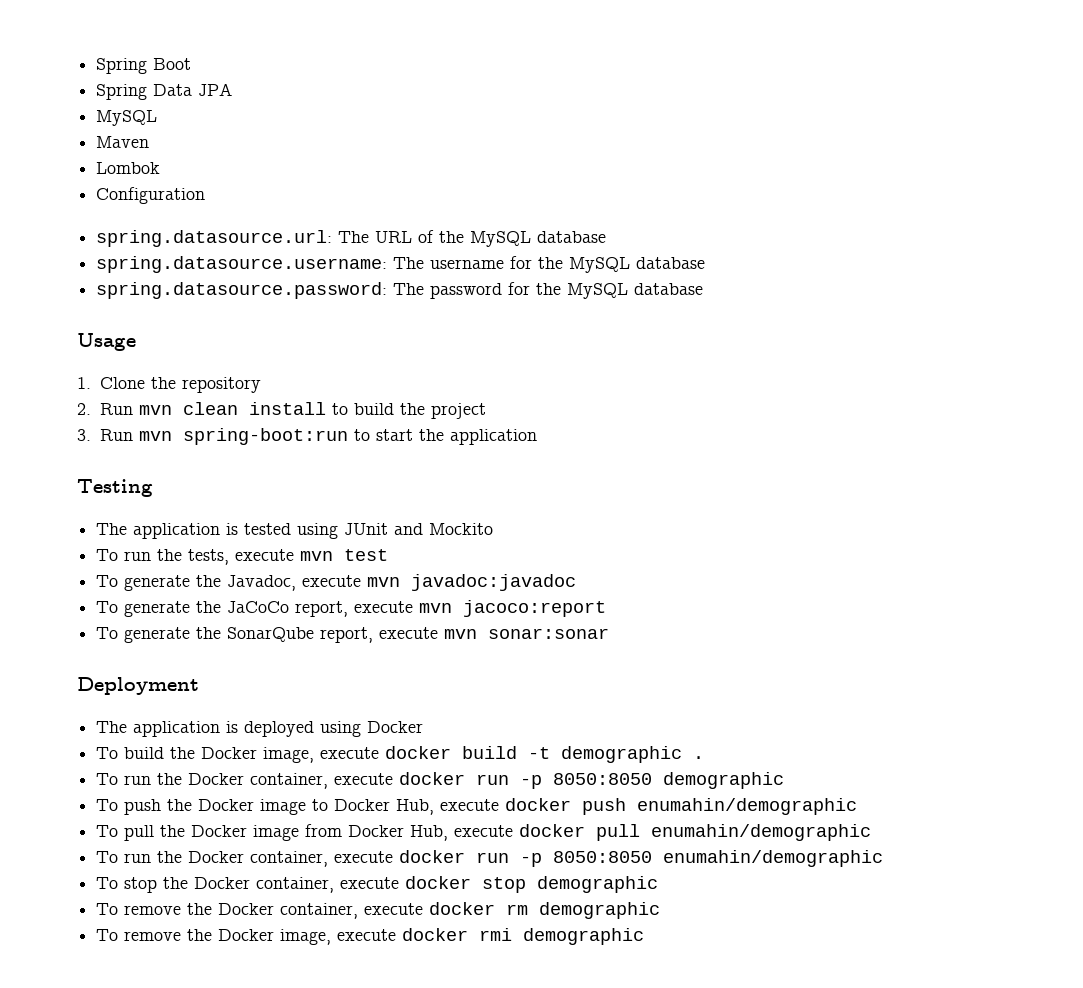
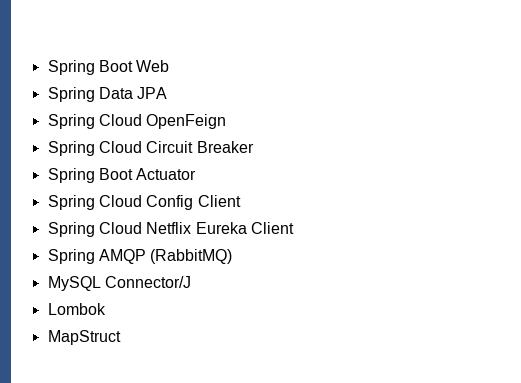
- Spring Boot
+ Spring Boot Web
  Spring Data JPA
- MySQL
- Maven
+ Spring Cloud OpenFeign
+ Spring Cloud Circuit Breaker
+ Spring Boot Actuator
+ Spring Cloud Config Client
+ Spring Cloud Netflix Eureka Client
+ Spring AMQP (RabbitMQ)
+ MySQL Connector/J
- Configuration
- spring.datasource.url: The URL of the MySQL database
- spring.datasource.username: The username for the MySQL database
- spring.datasource.password: The password for the MySQL database
- Usage
- 1. Clone the repository
- 2. Run mvn clean install to build the project
- 3. Run mvn spring-boot:run to start the application
- Testing
- The application is tested using JUnit and Mockito
- To run the tests, execute mvn test
- To generate the Javadoc, execute mvn javadoc:javadoc
- To generate the JaCoCo report, execute mvn jacoco:report
- To generate the SonarQube report, execute mvn sonar:sonar
- Deployment
- The application is deployed using Docker
- To build the Docker image, execute docker build -t demographic .
- To run the Docker container, execute docker run -p 8050:8050 demographic
- To push the Docker image to Docker Hub, execute docker push enumahin/demographic
- To pull the Docker image from Docker Hub, execute docker pull enumahin/demographic
- To run the Docker container, execute docker run -p 8050:8050 enumahin/demographic
- To stop the Docker container, execute docker stop demographic
- To remove the Docker container, execute docker rm demographic
- To remove the Docker image, execute docker rmi demographic
+ MapStruct

